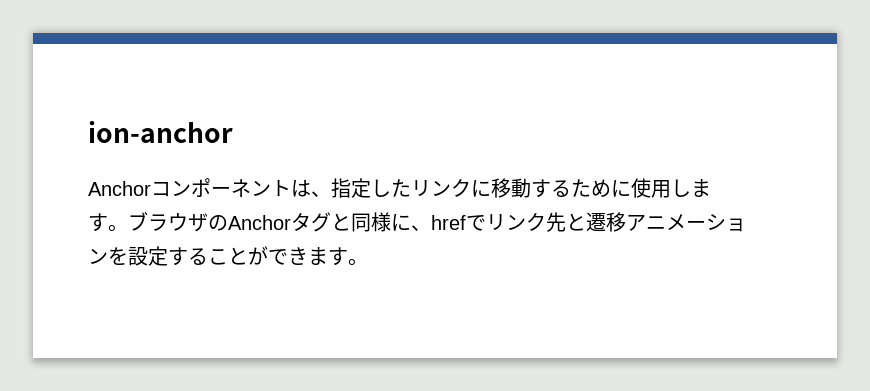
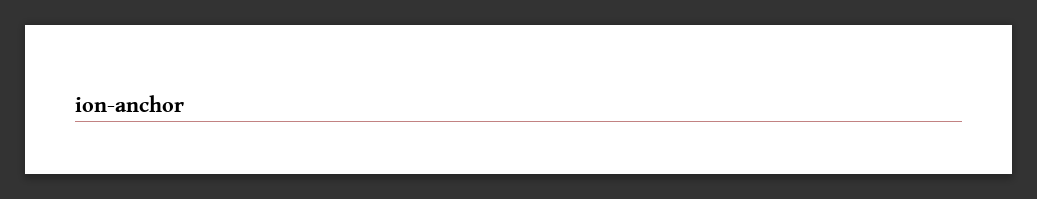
- Anchorコンポーネントは、指定したリンクに移動するために使用します。ブラウザのAnchorタグと同様に、hrefでリンク先と遷移アニメーションを設定することができます。

